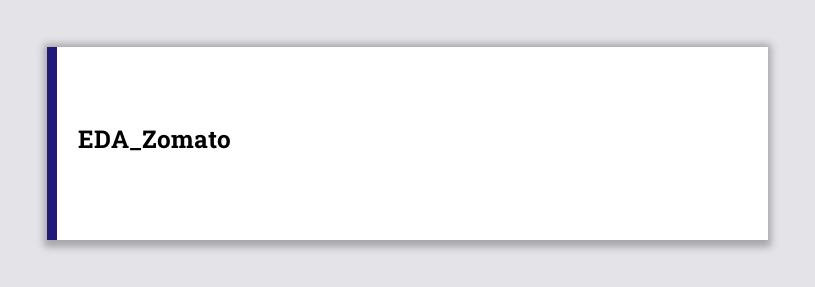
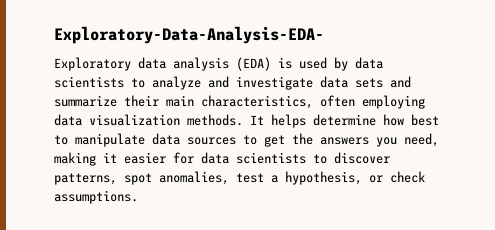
- EDA_Zomato
+ Exploratory-Data-Analysis-EDA-
+ Exploratory data analysis (EDA) is used by data scientists to analyze and investigate data sets and summarize their main characteristics, often employing data visualization methods. It helps determine how best to manipulate data sources to get the answers you need, making it easier for data scientists to discover patterns, spot anomalies, test a hypothesis, or check assumptions.

